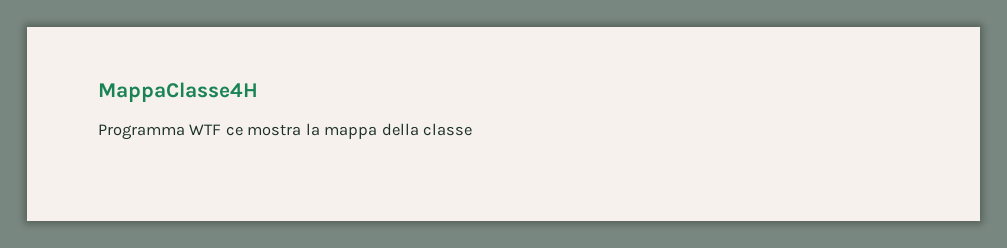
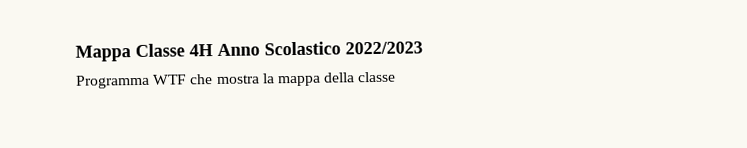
- MappaClasse4H
+ Mappa Classe 4H Anno Scolastico 2022/2023
- Programma WTF ce mostra la mappa della classe
+ Programma WTF che mostra la mappa della classe

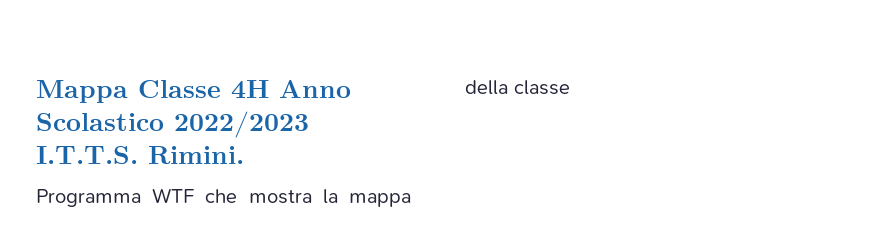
- Mappa Classe 4H Anno Scolastico 2022/2023
+ Mappa Classe 4H Anno Scolastico 2022/2023 I.T.T.S. Rimini.

